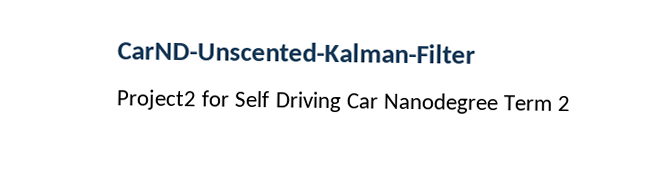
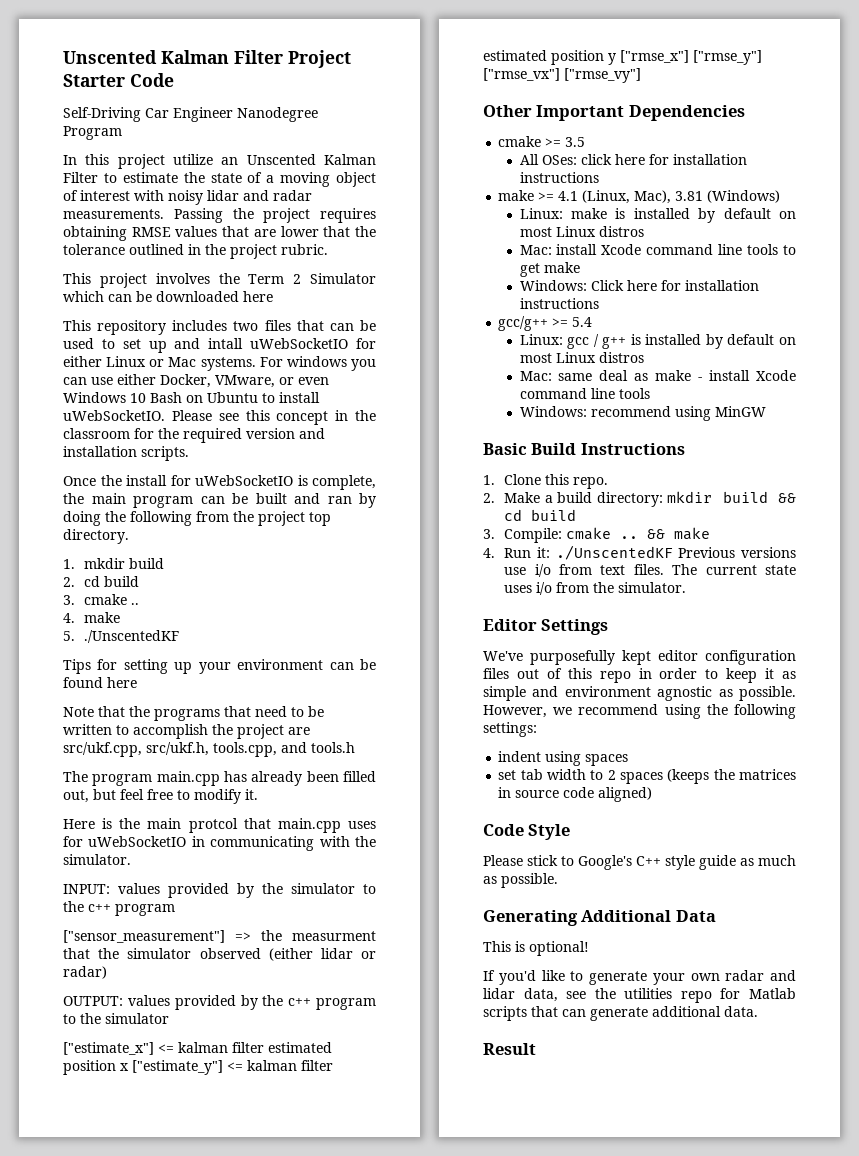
- CarND-Unscented-Kalman-Filter
- Project2 for Self Driving Car Nanodegree Term 2
+ Unscented Kalman Filter Project Starter Code
+ Self-Driving Car Engineer Nanodegree Program
+ In this project utilize an Unscented Kalman Filter to estimate the state of a moving object of interest with noisy lidar and radar measurements. Passing the project requires obtaining RMSE values that are lower that the tolerance outlined in the project rubric.
+ This project involves the Term 2 Simulator which can be downloaded here
+ This repository includes two files that can be used to set up and intall uWebSocketIO for either Linux or Mac systems. For windows you can use either Docker, VMware, or even Windows 10 Bash on Ubuntu to install uWebSocketIO. Please see this concept in the classroom for the required version and installation scripts.
+ Once the install for uWebSocketIO is complete, the main program can be built and ran by doing the following from the project top directory.
+ 1. mkdir build
+ 2. cd build
+ 3. cmake ..
+ 4. make
+ 5. ./UnscentedKF
+ Tips for setting up your environment can be found here
+ Note that the programs that need to be written to accomplish the project are src/ukf.cpp, src/ukf.h, tools.cpp, and tools.h
+ The program main.cpp has already been filled out, but feel free to modify it.
+ Here is the main protcol that main.cpp uses for uWebSocketIO in communicating with the simulator.
+ INPUT: values provided by the simulator to the c++ program
+ ["sensor_measurement"] => the measurment that the simulator observed (either lidar or radar)
+ OUTPUT: values provided by the c++ program to the simulator
+ ["estimate_x"] <= kalman filter estimated position x ["estimate_y"] <= kalman filter estimated position y ["rmse_x"] ["rmse_y"] ["rmse_vx"] ["rmse_vy"]
+ Other Important Dependencies
+ cmake >= 3.5
+ All OSes: click here for installation instructions
+ make >= 4.1 (Linux, Mac), 3.81 (Windows)
+ Linux: make is installed by default on most Linux distros
+ Mac: install Xcode command line tools to get make
+ Windows: Click here for installation instructions
+ gcc/g++ >= 5.4
+ Linux: gcc / g++ is installed by default on most Linux distros
+ Mac: same deal as make - install Xcode command line tools
+ Windows: recommend using MinGW
+ Basic Build Instructions
+ 1. Clone this repo.
+ 2. Make a build directory: mkdir build && cd build
+ 3. Compile: cmake .. && make
+ 4. Run it: ./UnscentedKF Previous versions use i/o from text files. The current state uses i/o from the simulator.
+ Editor Settings
+ We've purposefully kept editor configuration files out of this repo in order to keep it as simple and environment agnostic as possible. However, we recommend using the following settings:
+ indent using spaces
+ set tab width to 2 spaces (keeps the matrices in source code aligned)
+ Code Style
+ Please stick to Google's C++ style guide as much as possible.
+ Generating Additional Data
+ This is optional!
+ If you'd like to generate your own radar and lidar data, see the utilities repo for Matlab scripts that can generate additional data.
+ Result

